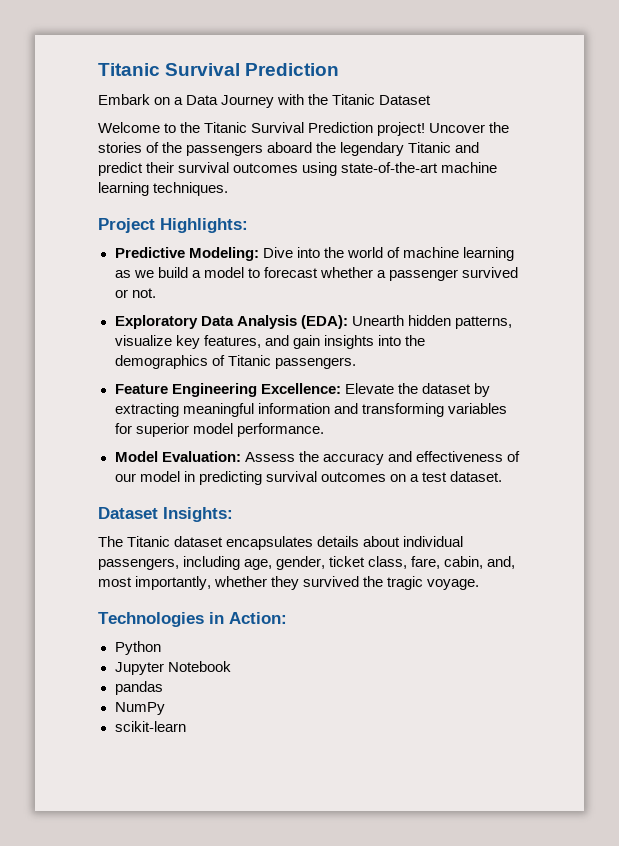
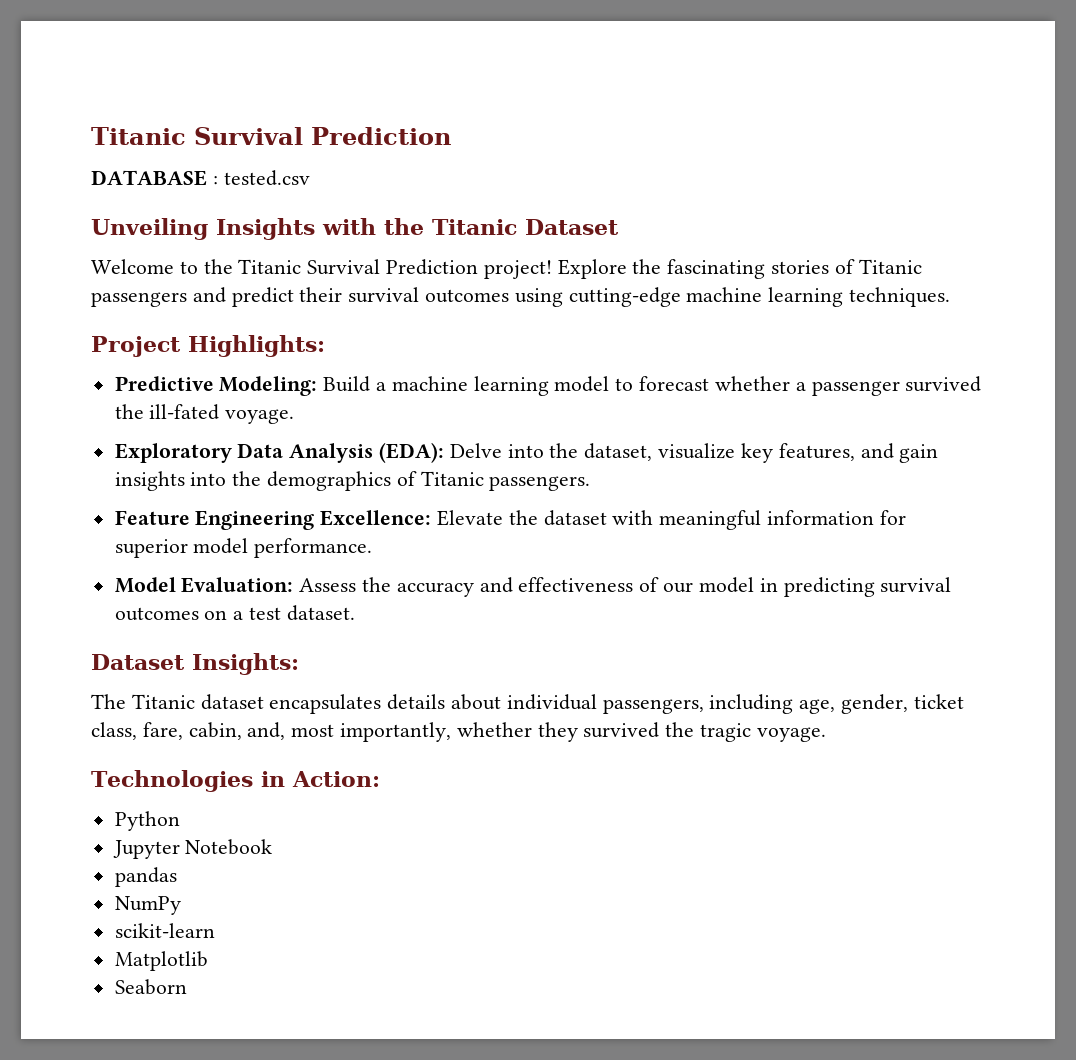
- Embark on a Data Journey with the Titanic Dataset
+ DATABASE : tested.csv
+ Unveiling Insights with the Titanic Dataset
- Uncover the stories of the passengers aboard the legendary Titanic and predict their survival outcomes using state-of-the-art machine learning techniques.
+ Explore the fascinating stories of Titanic passengers and predict their survival outcomes using cutting-edge machine learning techniques.
- Predictive Modeling: Dive into the world of machine learning as we build a model to forecast whether a passenger survived or not.
+ Predictive Modeling: Build a machine learning model to forecast whether a passenger survived the ill-fated voyage.
- Exploratory Data Analysis (EDA): Unearth hidden patterns, visualize key features, and gain insights into the demographics of Titanic passengers.
+ Exploratory Data Analysis (EDA): Delve into the dataset, visualize key features, and gain insights into the demographics of Titanic passengers.
- Feature Engineering Excellence: Elevate the dataset by extracting meaningful information and transforming variables for superior model performance.
+ Feature Engineering Excellence: Elevate the dataset with meaningful information for superior model performance.
+ Matplotlib
+ Seaborn

